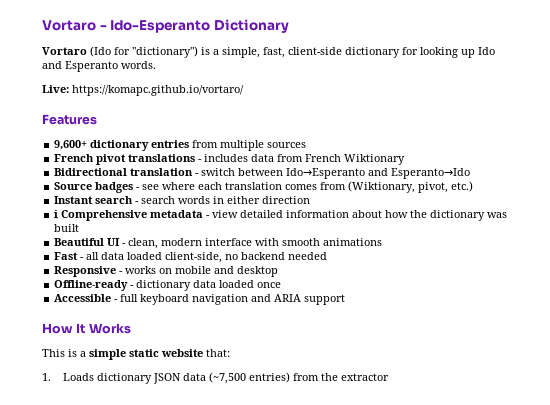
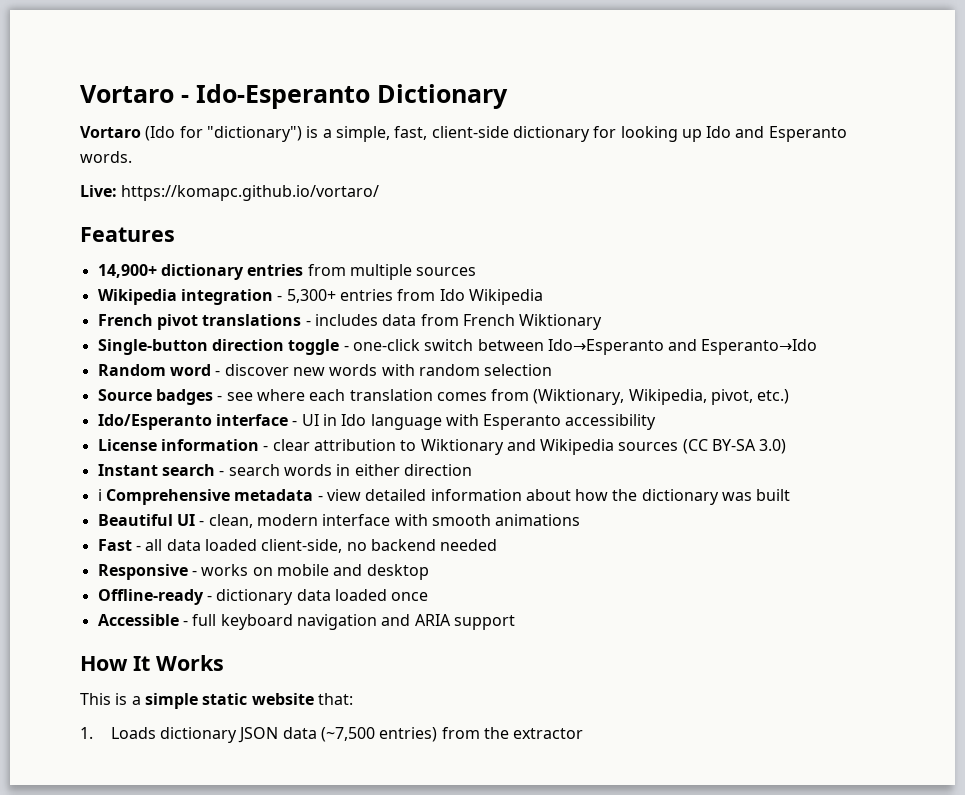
- 9,600+ dictionary entries from multiple sources
+ 14,900+ dictionary entries from multiple sources
+ Wikipedia integration - 5,300+ entries from Ido Wikipedia
- Bidirectional translation - switch between Ido→Esperanto and Esperanto→Ido
+ Single-button direction toggle - one-click switch between Ido→Esperanto and Esperanto→Ido
+ Random word - discover new words with random selection
- Source badges - see where each translation comes from (Wiktionary, pivot, etc.)
+ Source badges - see where each translation comes from (Wiktionary, Wikipedia, pivot, etc.)
+ Ido/Esperanto interface - UI in Ido language with Esperanto accessibility
+ License information - clear attribution to Wiktionary and Wikipedia sources (CC BY-SA 3.0)

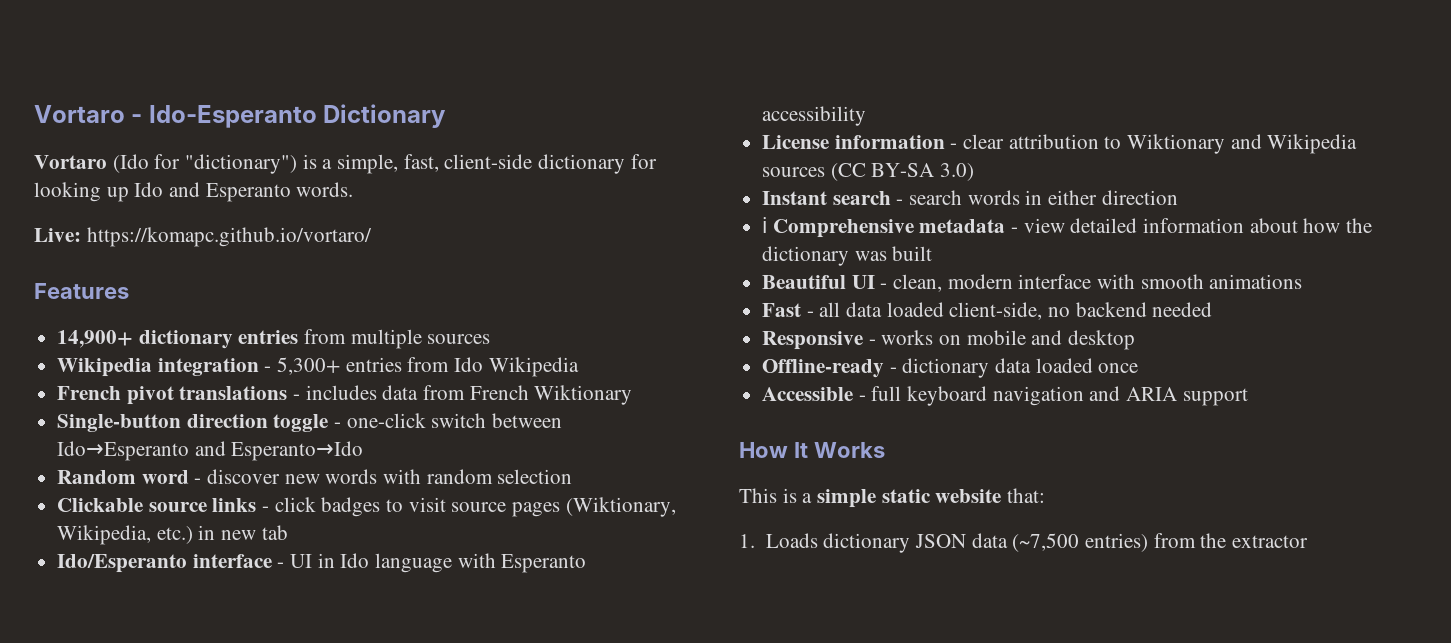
- Source badges - see where each translation comes from (Wiktionary, Wikipedia, pivot, etc.)
+ Clickable source links - click badges to visit source pages (Wiktionary, Wikipedia, etc.) in new tab

